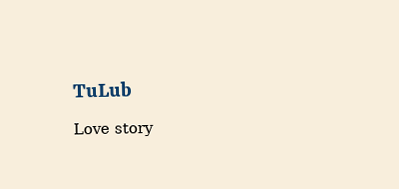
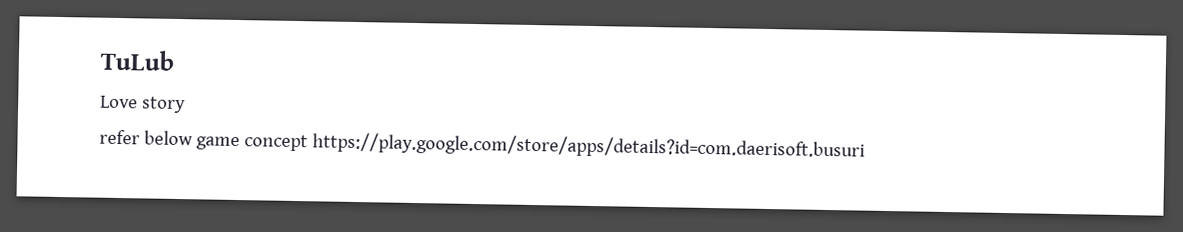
+ refer below game concept https://play.google.com/store/apps/details?id=com.daerisoft.busuri

